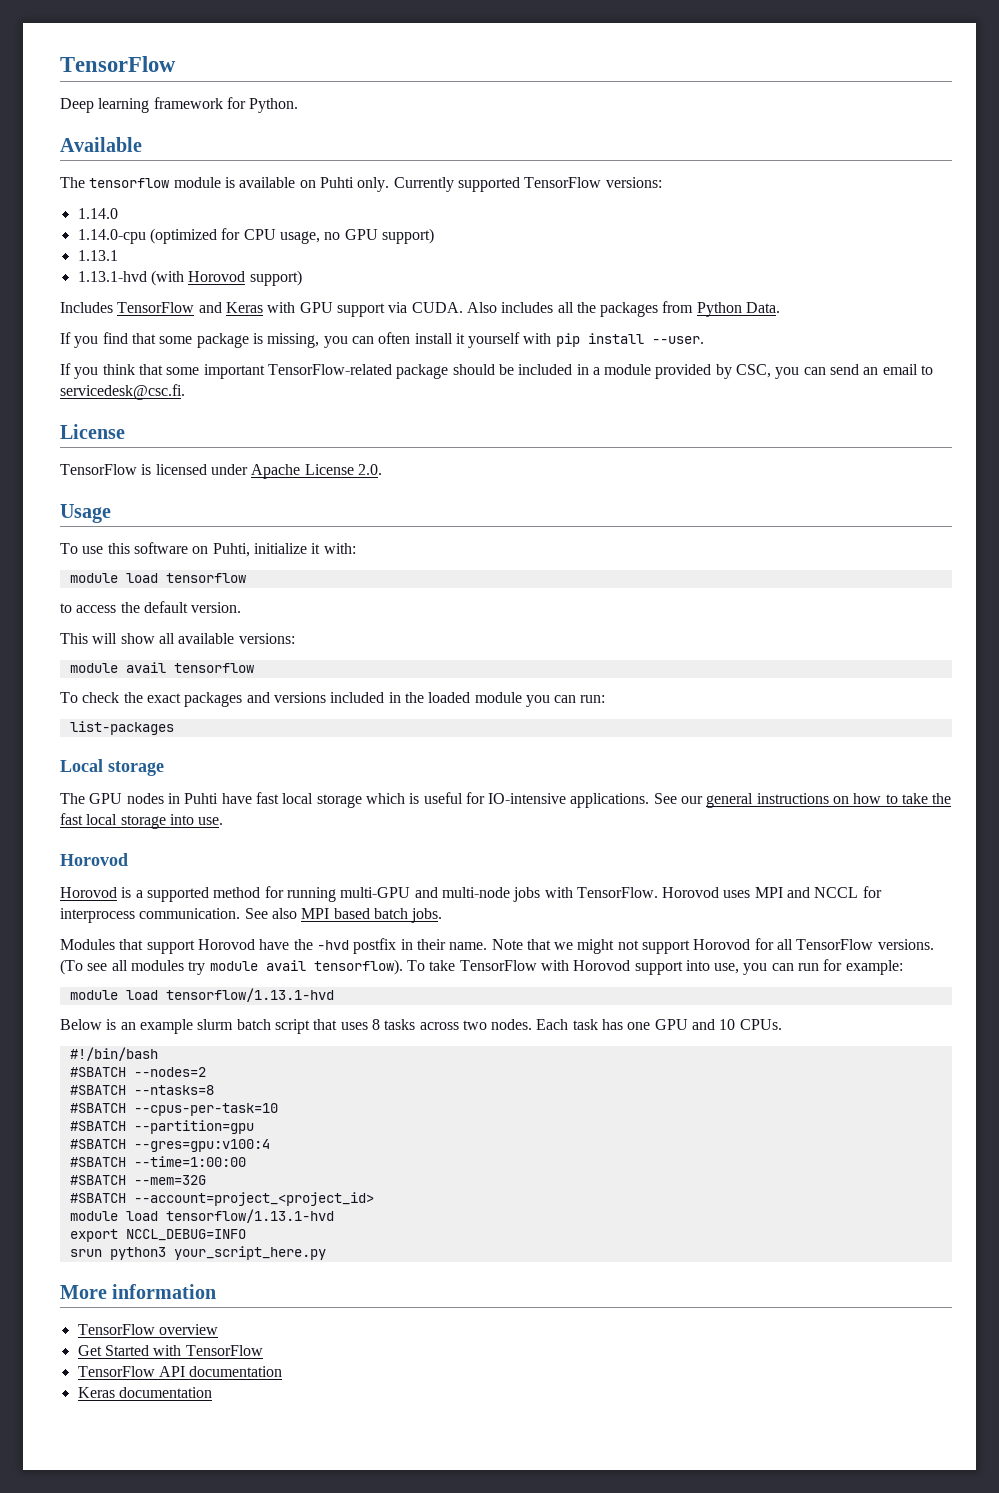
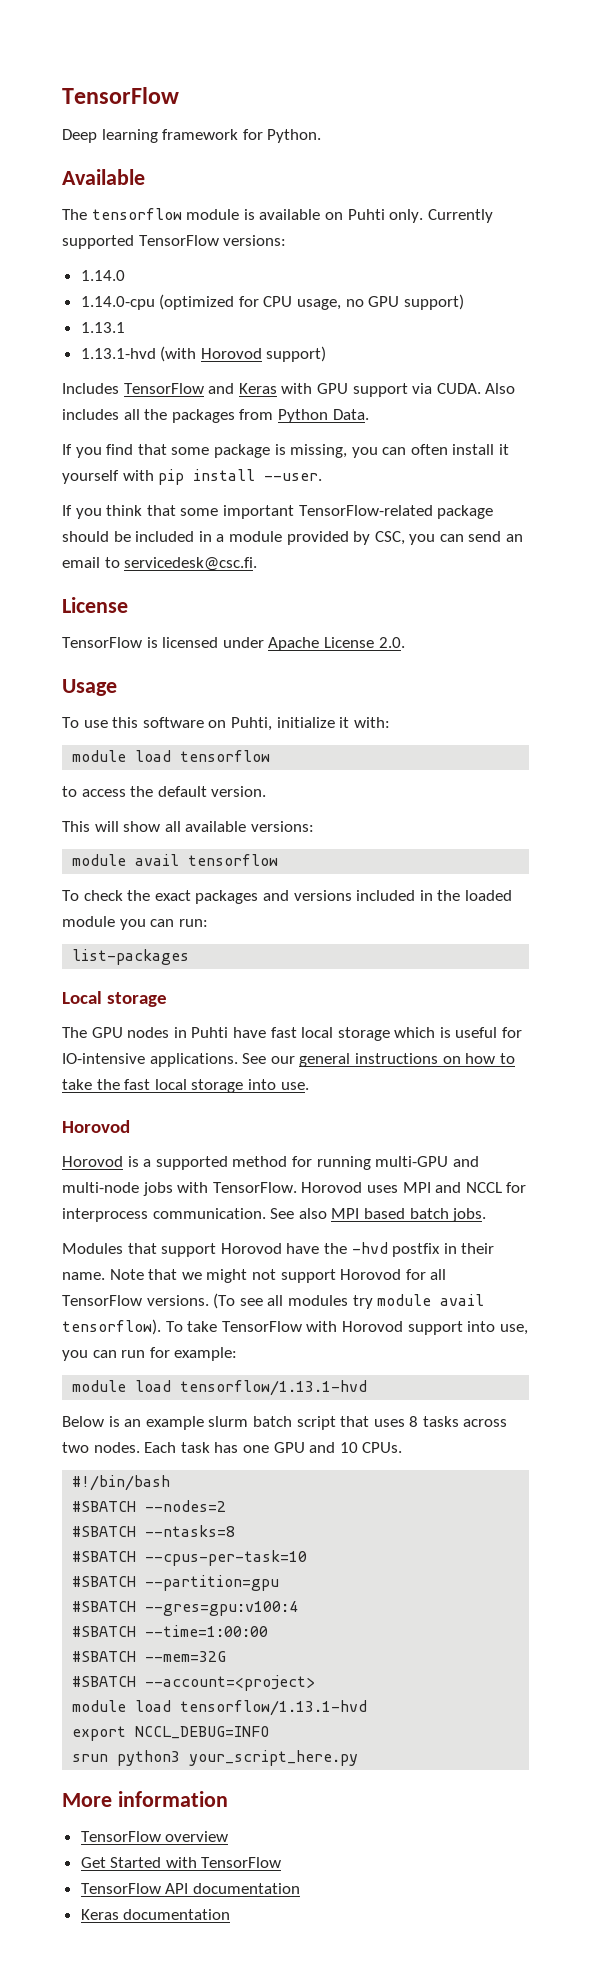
- #SBATCH --account=project_<project_id>
+ #SBATCH --account=<project>

